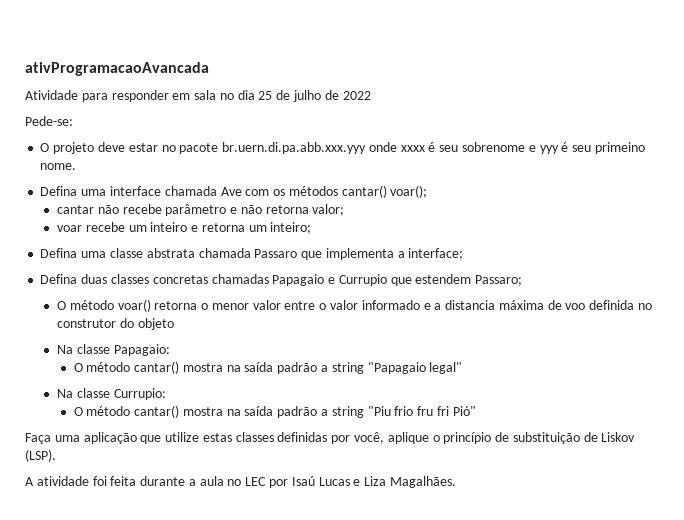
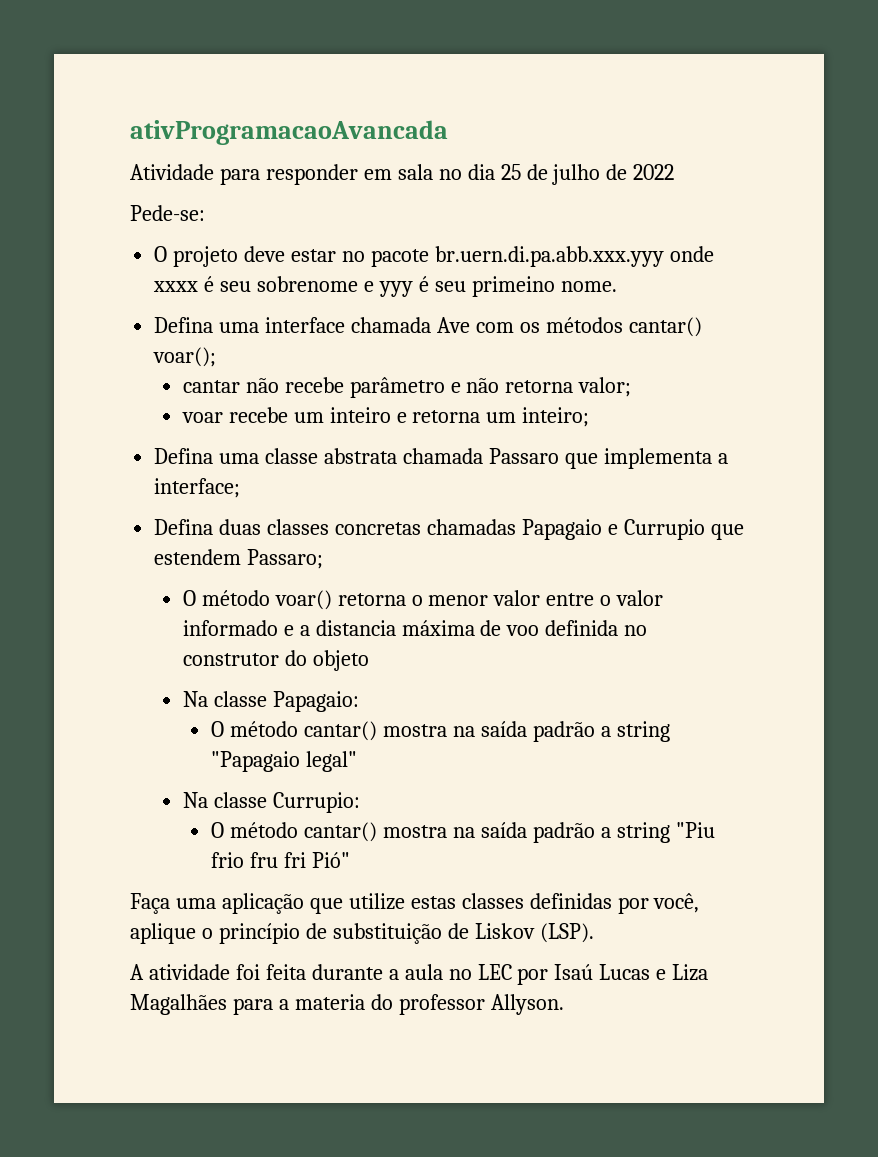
- A atividade foi feita durante a aula no LEC por Isaú Lucas e Liza Magalhães.
+ A atividade foi feita durante a aula no LEC por Isaú Lucas e Liza Magalhães para a materia do professor Allyson.

